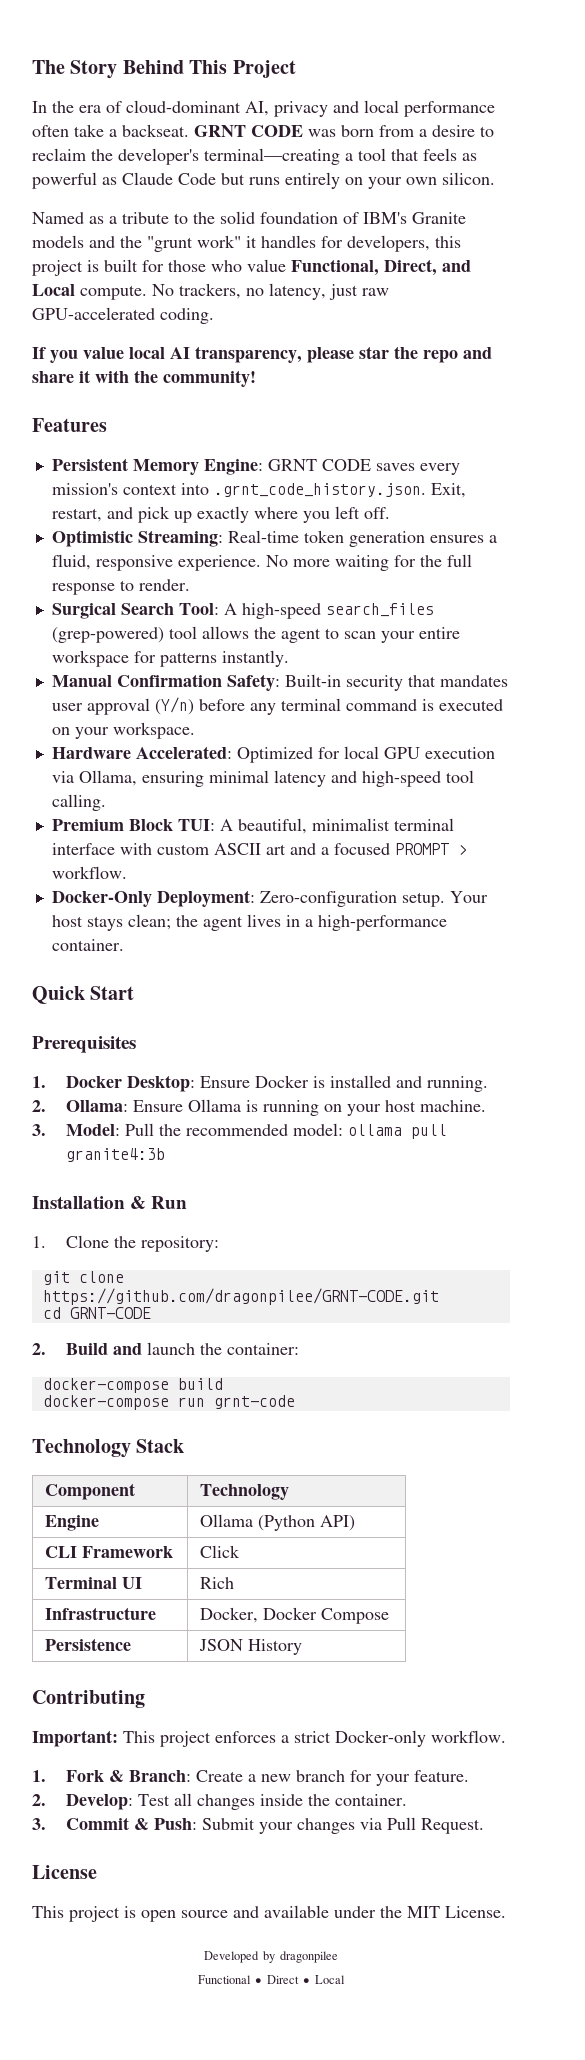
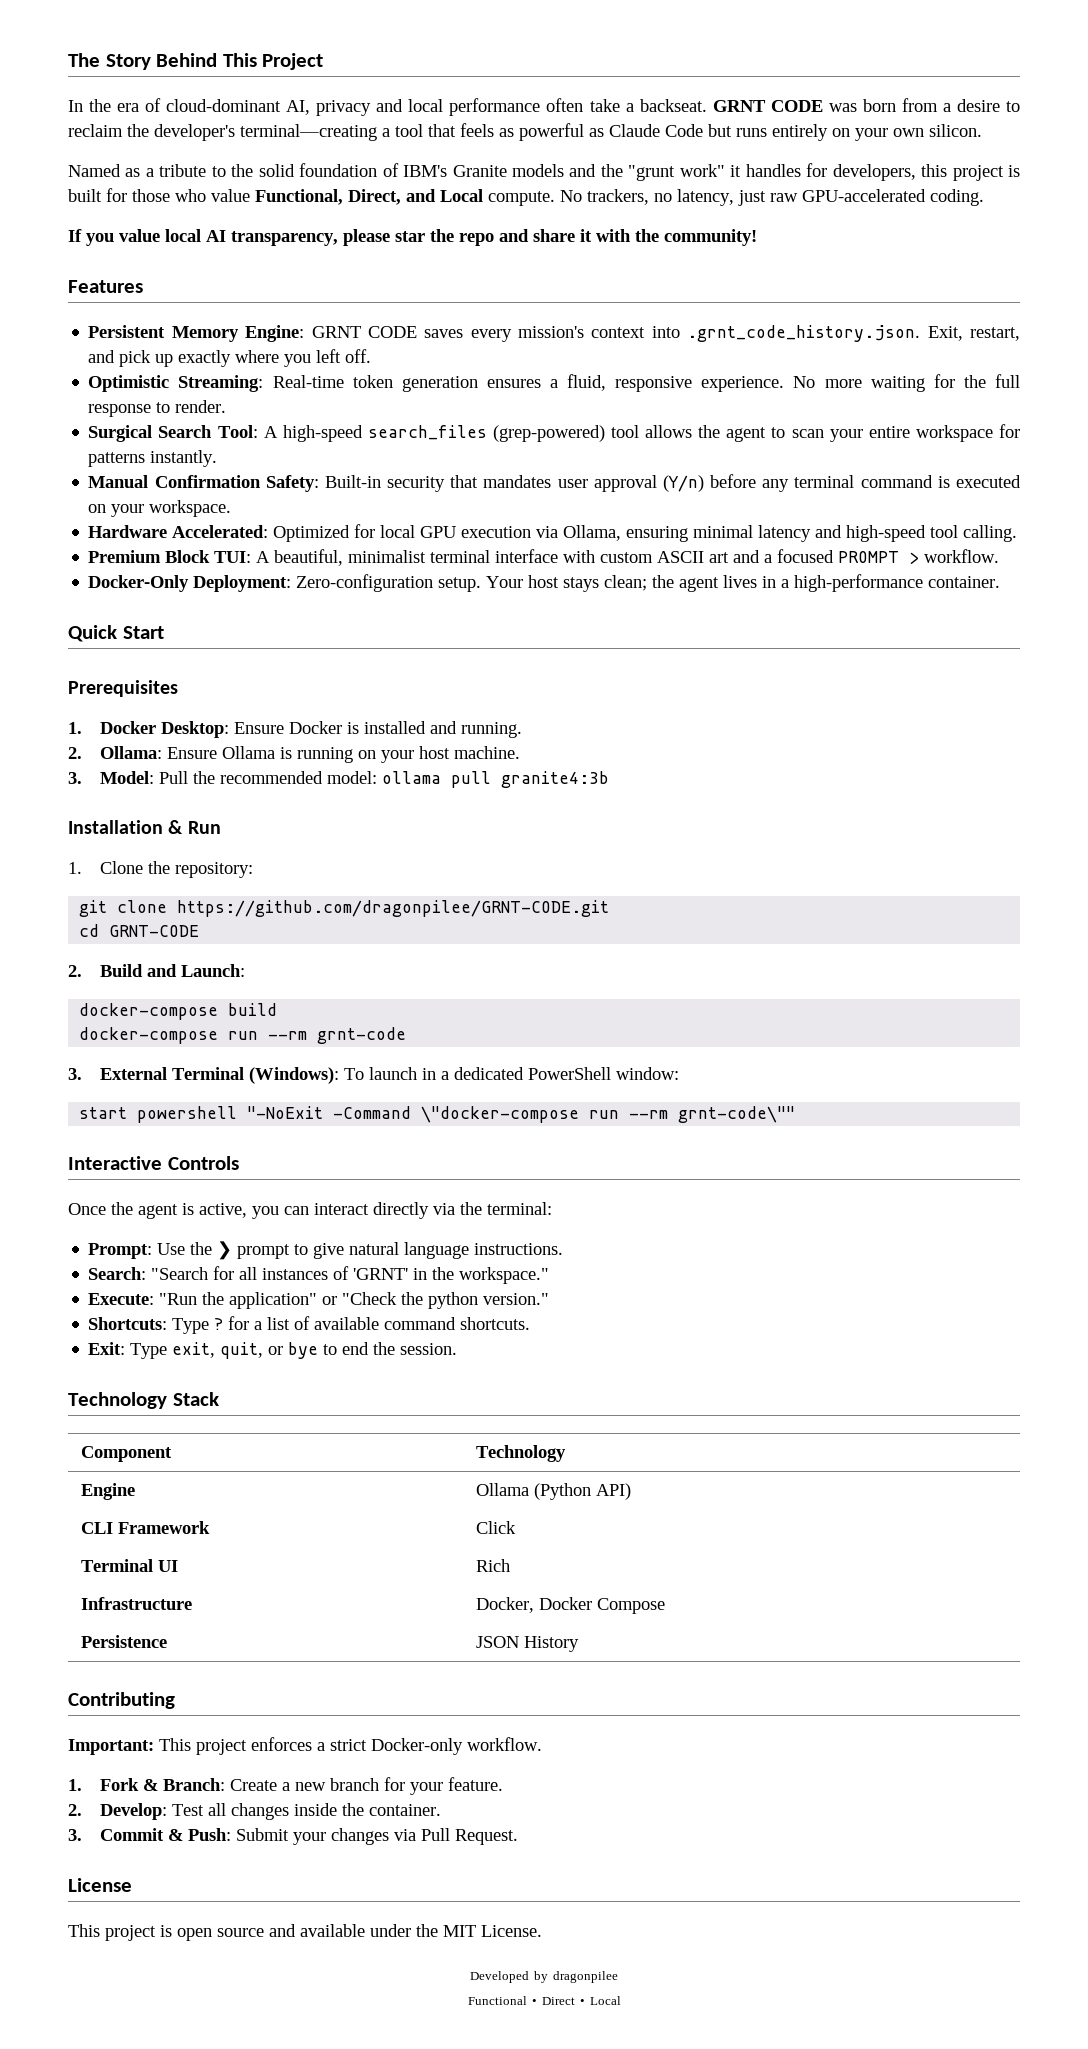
- 2. Build and launch the container:
+ 2. Build and Launch:
- docker-compose run grnt-code
+ docker-compose run --rm grnt-code
+ 3. External Terminal (Windows): To launch in a dedicated PowerShell window:
+ start powershell "-NoExit -Command \"docker-compose run --rm grnt-code\""
+ Interactive Controls
+ Once the agent is active, you can interact directly via the terminal:
+ Prompt: Use the ❯ prompt to give natural language instructions.
+ Search: "Search for all instances of 'GRNT' in the workspace."
+ Execute: "Run the application" or "Check the python version."
+ Shortcuts: Type ? for a list of available command shortcuts.
+ Exit: Type exit, quit, or bye to end the session.

